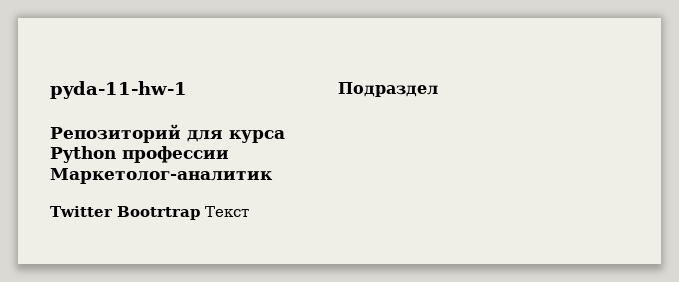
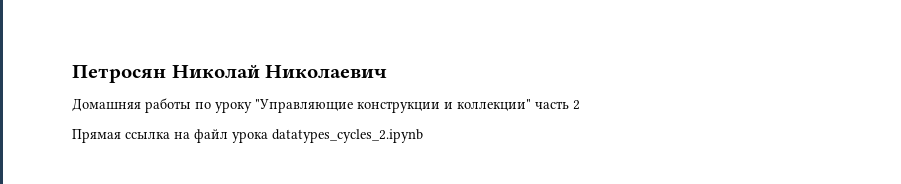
- pyda-11-hw-1
- Репозиторий для курса Python профессии Маркетолог-аналитик
- Twitter Bootrtrap Текст
- Подраздел
+ Петросян Николай Николаевич
+ Домашняя работы по уроку "Управляющие конструкции и коллекции" часть 2
+ Прямая ссылка на файл урока datatypes_cycles_2.ipynb

